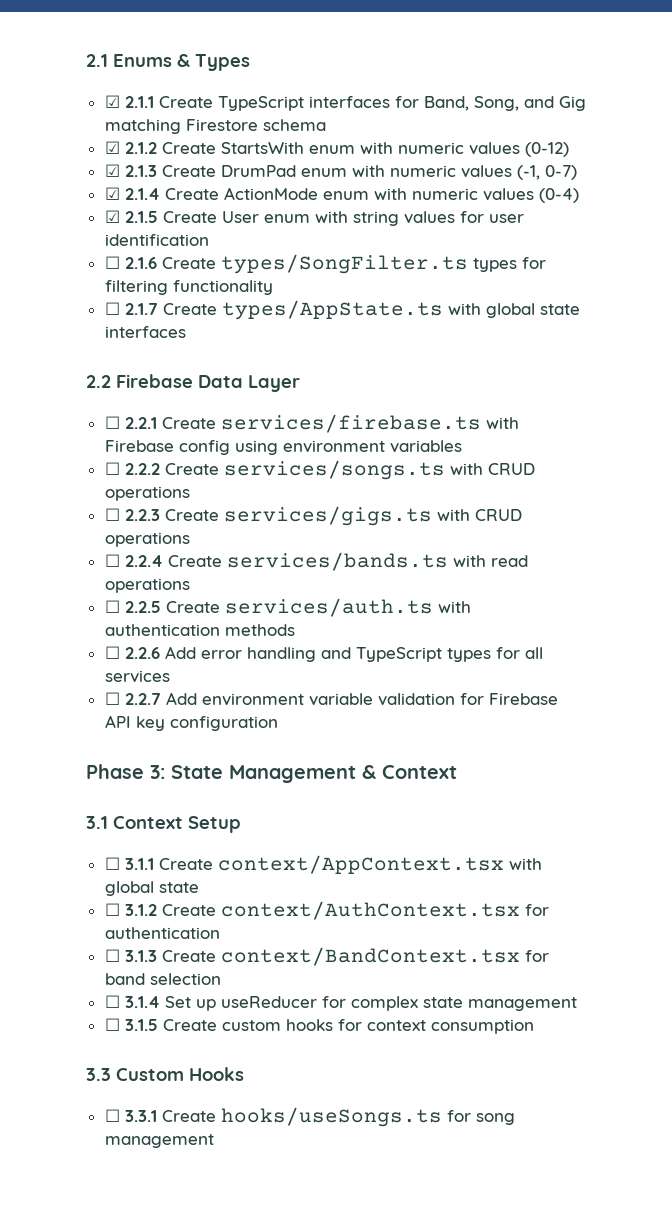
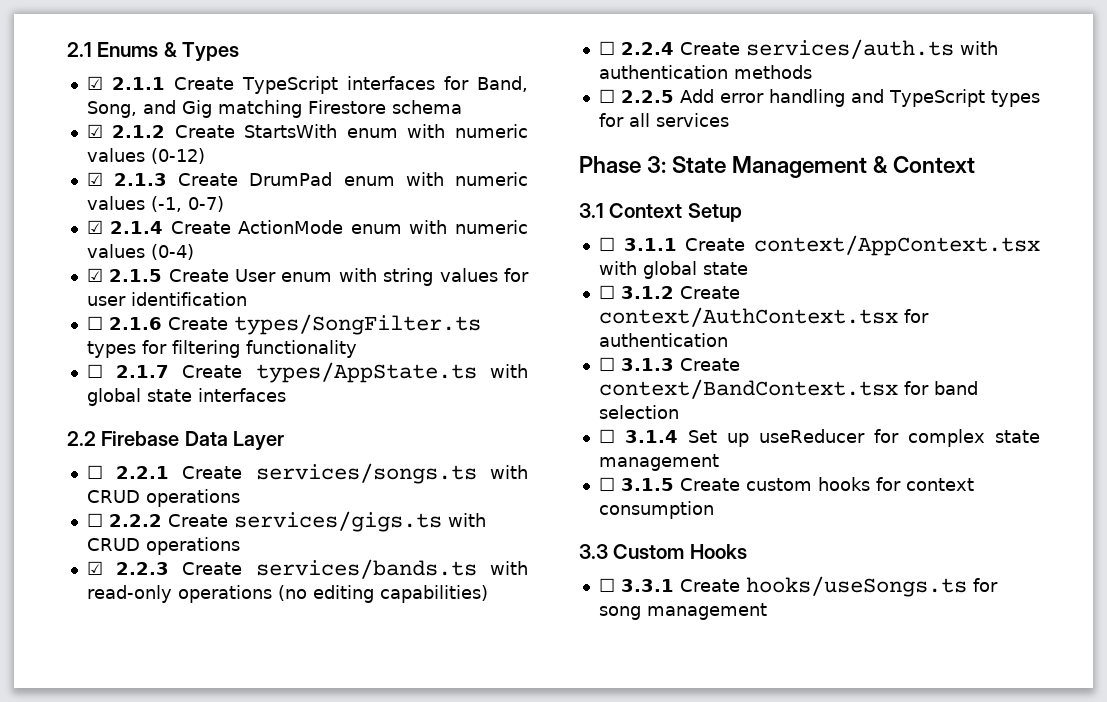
- ☐ 2.2.1 Create services/firebase.ts with Firebase config using environment variables
- ☐ 2.2.2 Create services/songs.ts with CRUD operations
+ ☐ 2.2.1 Create services/songs.ts with CRUD operations
- ☐ 2.2.3 Create services/gigs.ts with CRUD operations
+ ☐ 2.2.2 Create services/gigs.ts with CRUD operations
- ☐ 2.2.4 Create services/bands.ts with read operations
- ☐ 2.2.5 Create services/auth.ts with authentication methods
+ ☑ 2.2.3 Create services/bands.ts with read-only operations (no editing capabilities)
+ ☐ 2.2.4 Create services/auth.ts with authentication methods
- ☐ 2.2.6 Add error handling and TypeScript types for all services
+ ☐ 2.2.5 Add error handling and TypeScript types for all services
- ☐ 2.2.7 Add environment variable validation for Firebase API key configuration

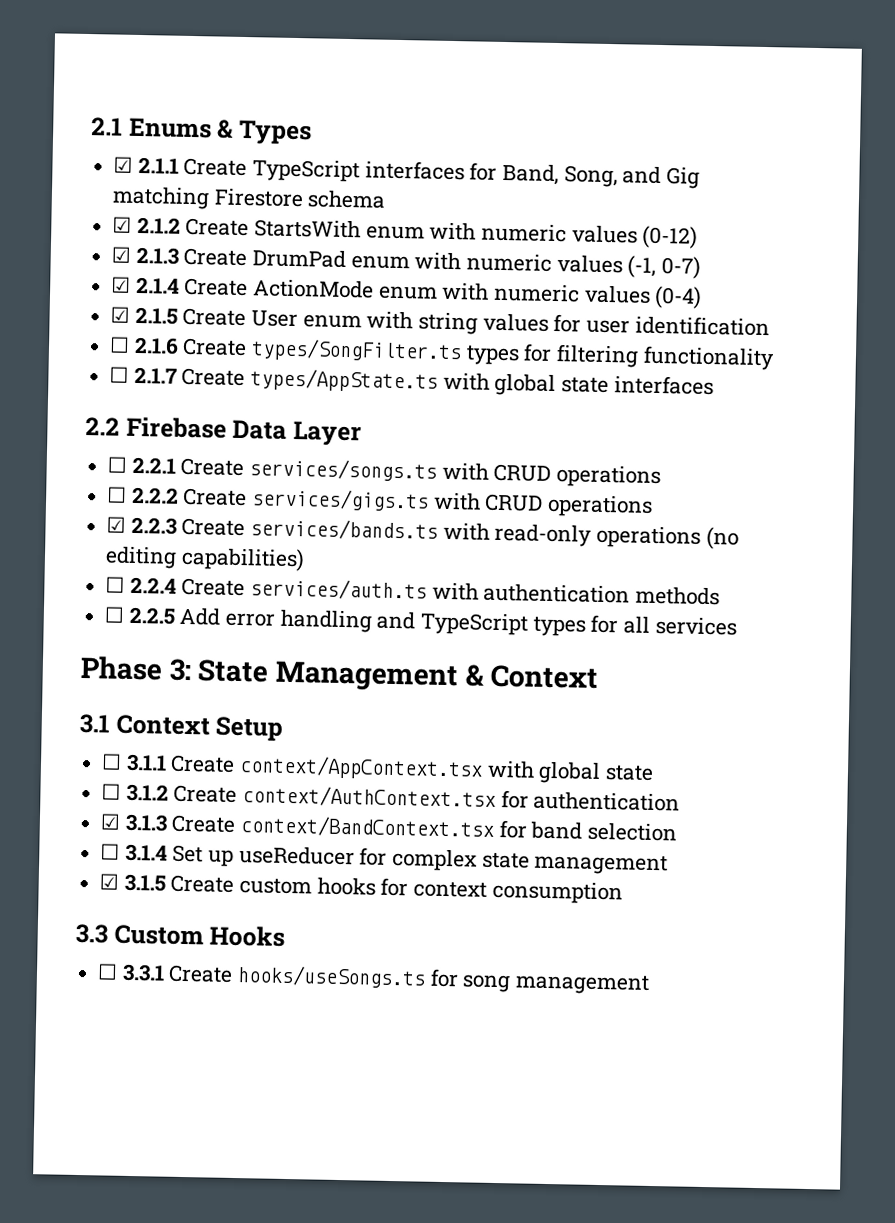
- ☐ 3.1.3 Create context/BandContext.tsx for band selection
+ ☑ 3.1.3 Create context/BandContext.tsx for band selection
- ☐ 3.1.5 Create custom hooks for context consumption
+ ☑ 3.1.5 Create custom hooks for context consumption

